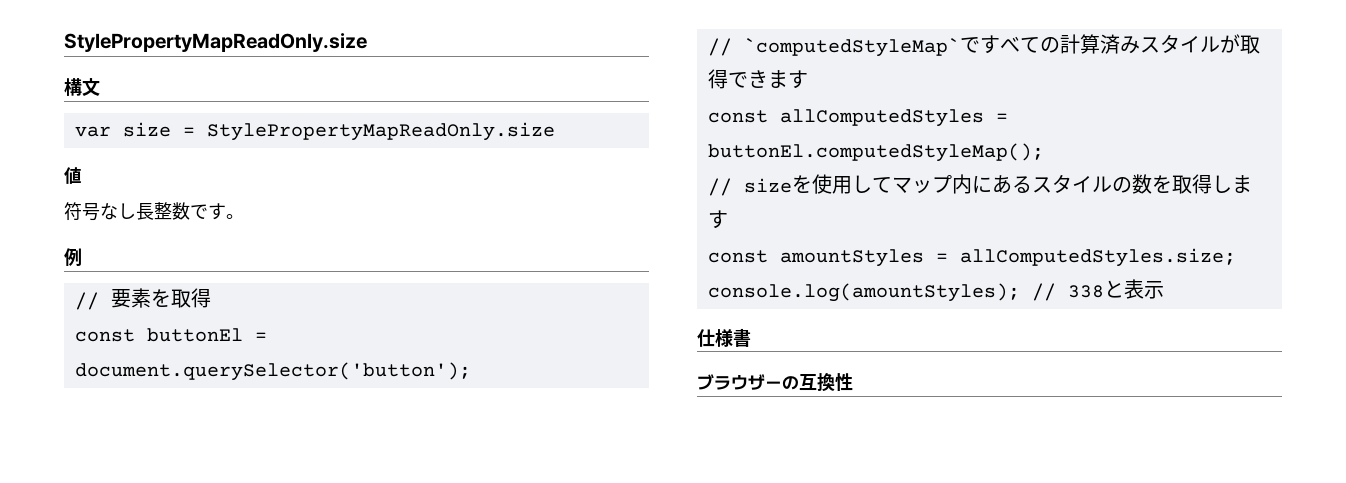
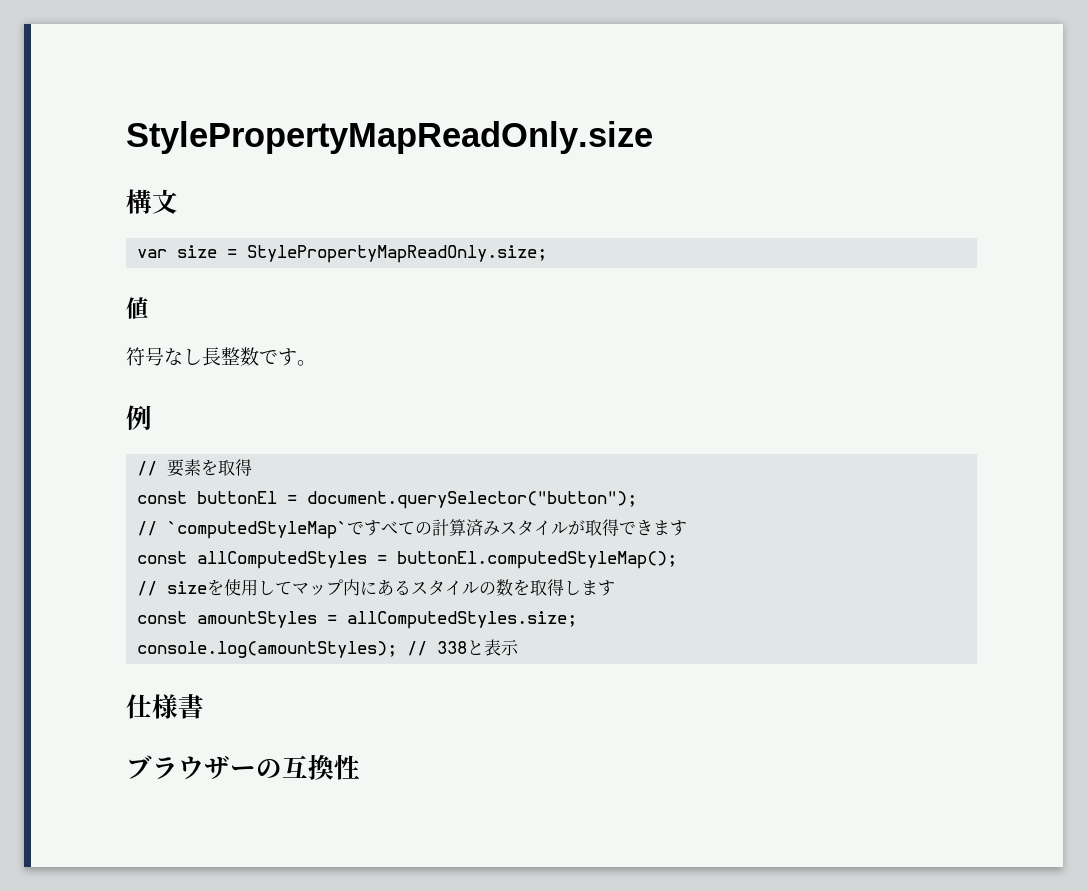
- var size = StylePropertyMapReadOnly.size
+ var size = StylePropertyMapReadOnly.size;
- const buttonEl = document.querySelector('button');
+ const buttonEl = document.querySelector("button");

